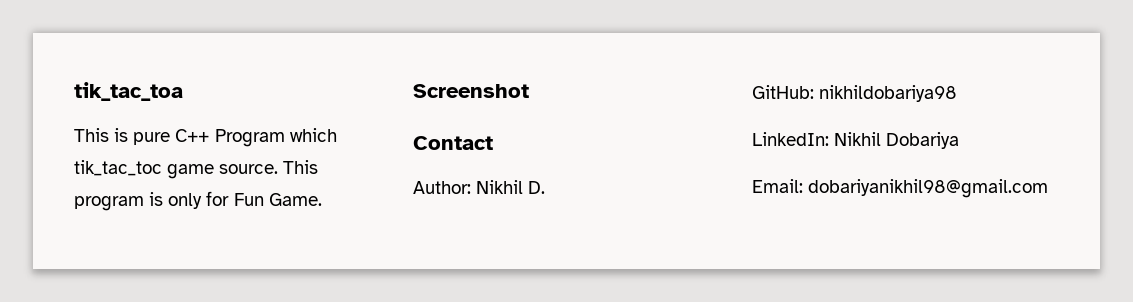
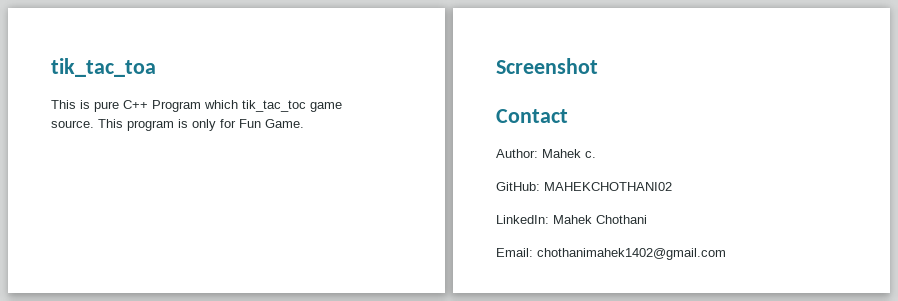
- Author: Nikhil D.
+ Author: Mahek c.
- GitHub: nikhildobariya98
+ GitHub: MAHEKCHOTHANI02
- LinkedIn: Nikhil Dobariya
+ LinkedIn: Mahek Chothani
- Email: dobariyanikhil98@gmail.com
+ Email: chothanimahek1402@gmail.com

